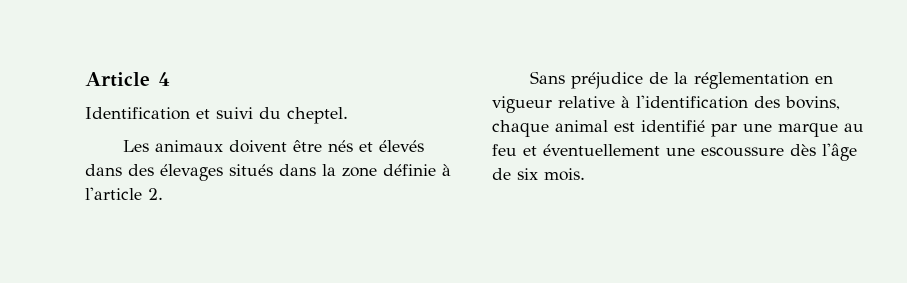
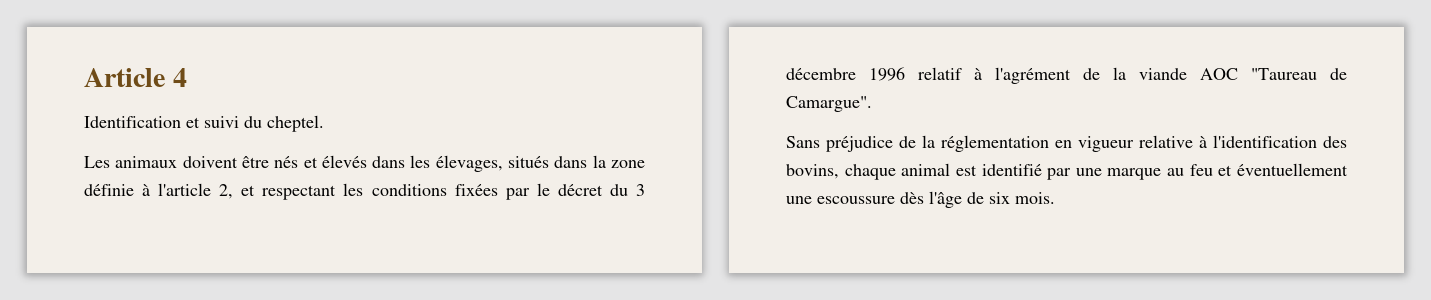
- Les animaux doivent être nés et élevés dans des élevages situés dans la zone définie à l'article 2.
+ Les animaux doivent être nés et élevés dans les élevages, situés dans la zone définie à l'article 2, et respectant les conditions fixées par le décret du 3 décembre 1996 relatif à l'agrément de la viande AOC "Taureau de Camargue".

